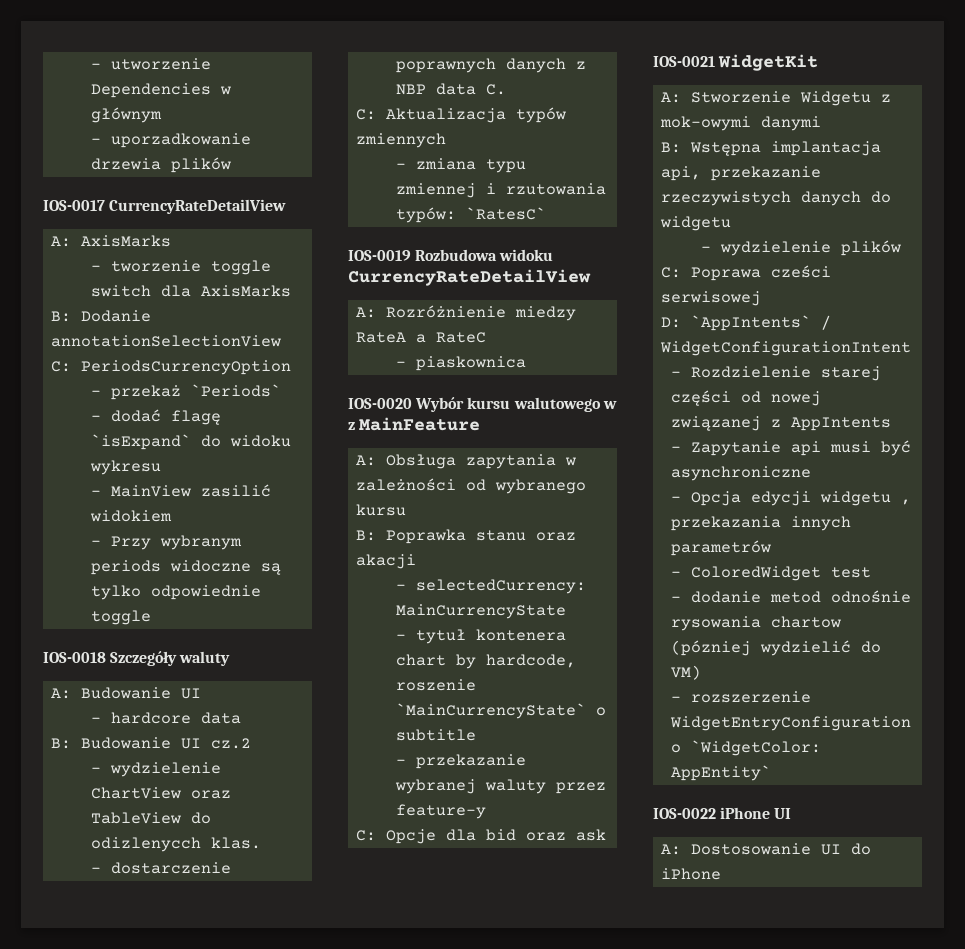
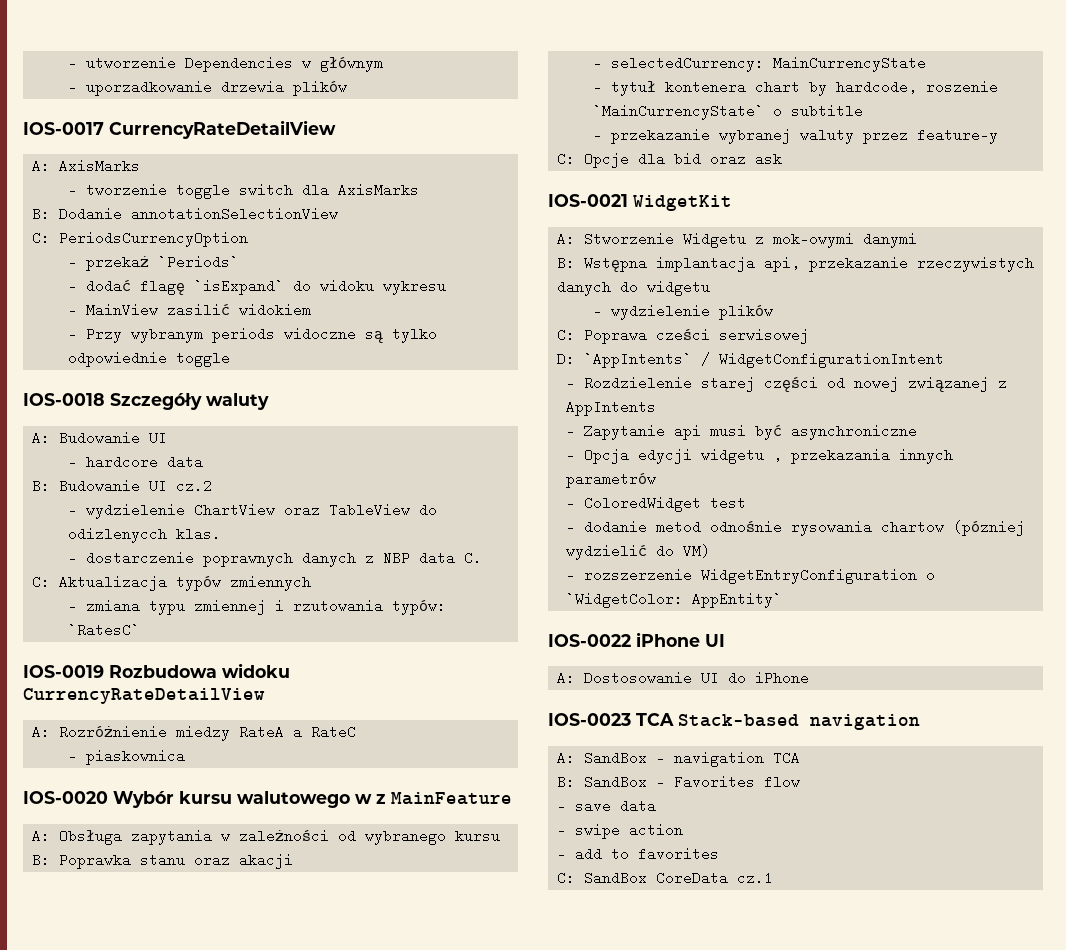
+ IOS-0023 TCA Stack-based navigation
+ A: SandBox - navigation TCA
+ B: SandBox - Favorites flow
+ - save data
+ - swipe action
+ - add to favorites
+ C: SandBox CoreData cz.1

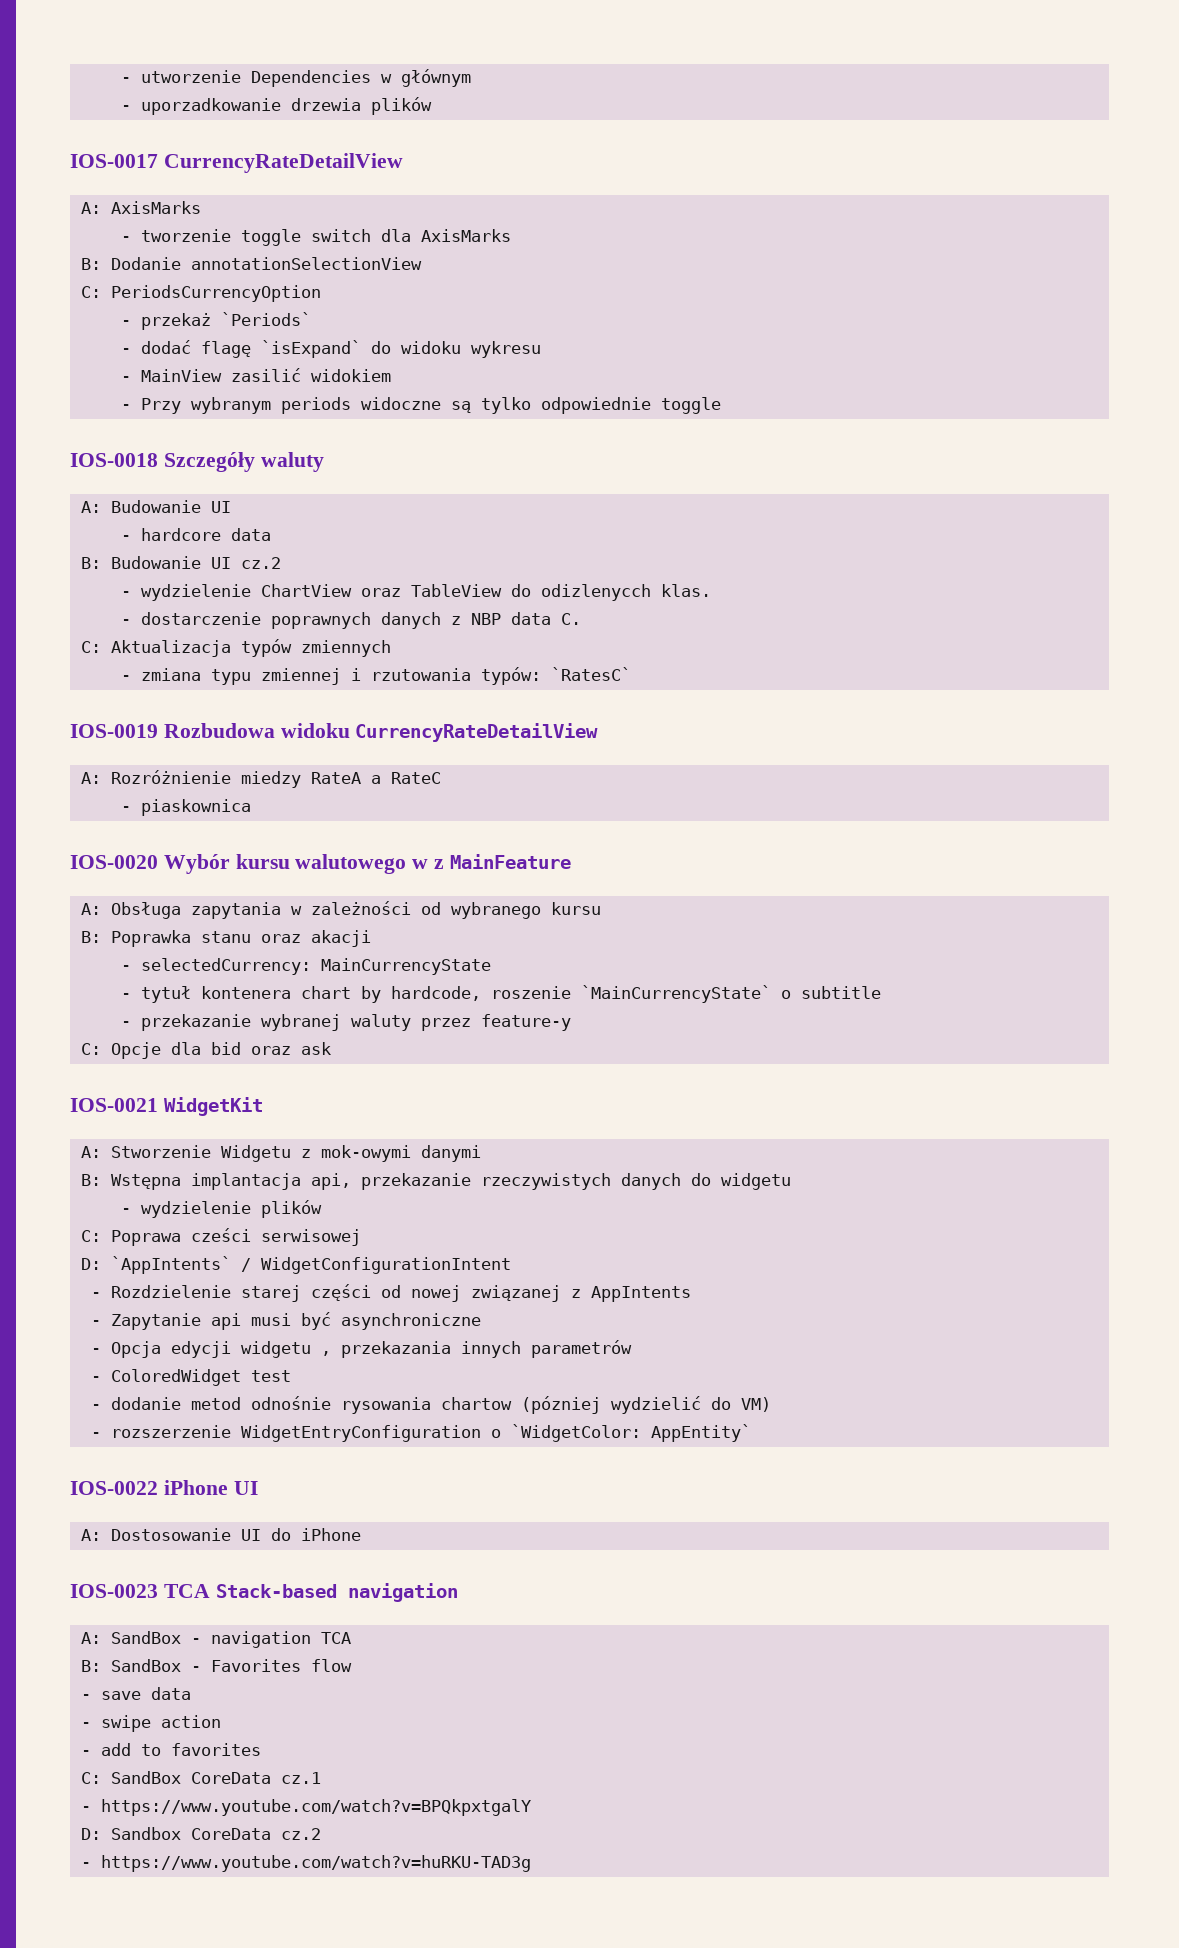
+ - https://www.youtube.com/watch?v=BPQkpxtgalY
+ D: Sandbox CoreData cz.2
+ - https://www.youtube.com/watch?v=huRKU-TAD3g

